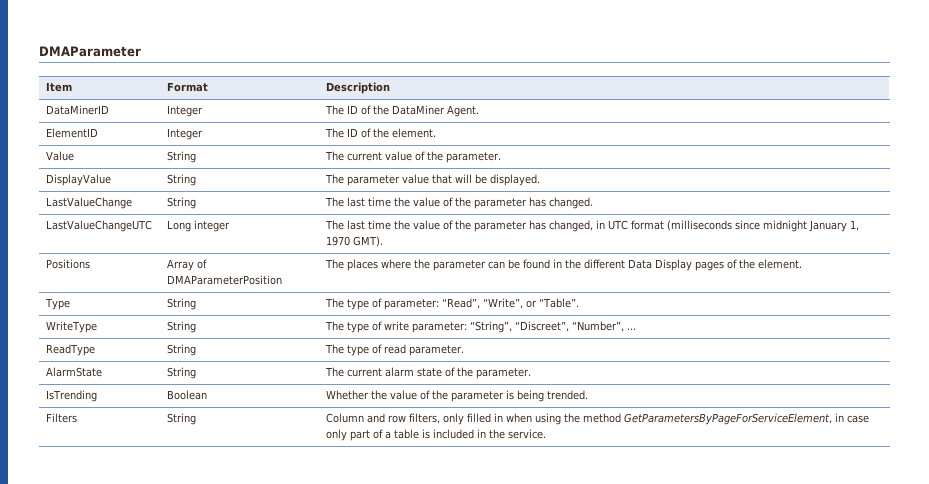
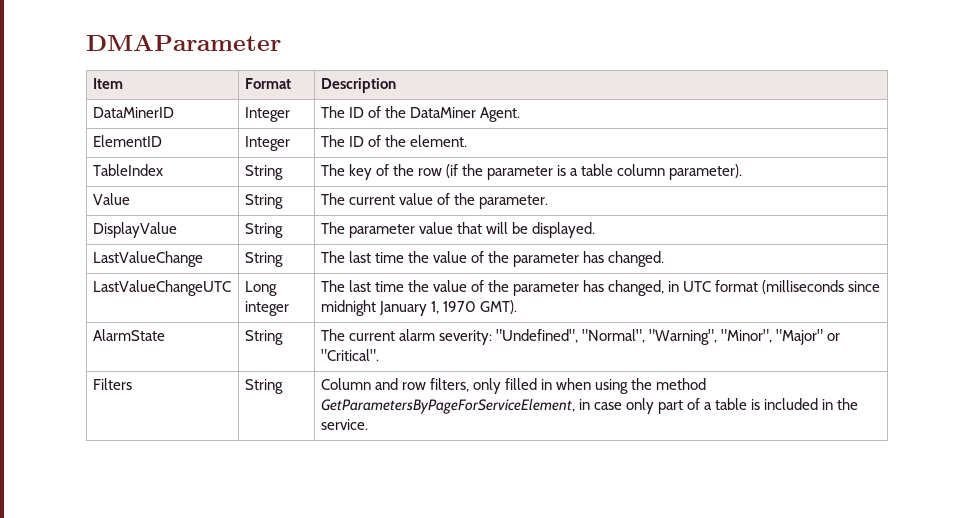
+ TableIndex | String | The key of the row (if the parameter is a table column parameter).
- Positions | Array of DMAParameterPosition | The places where the parameter can be found in the different Data Display pages of the element.
- Type | String | The type of parameter: “Read”, “Write”, or “Table”.
- WriteType | String | The type of write parameter: “String”, “Discreet”, “Number”, ...
- ReadType | String | The type of read parameter.
- AlarmState | String | The current alarm state of the parameter.
- IsTrending | Boolean | Whether the value of the parameter is being trended.
+ AlarmState | String | The current alarm severity: "Undefined", "Normal", "Warning", "Minor", "Major" or "Critical".

